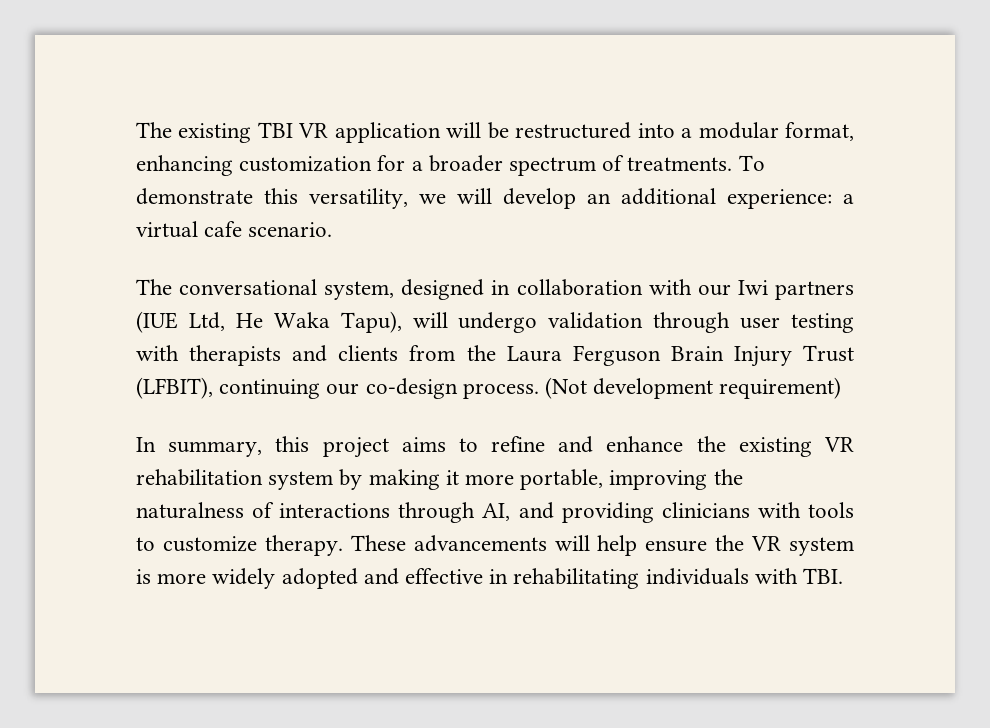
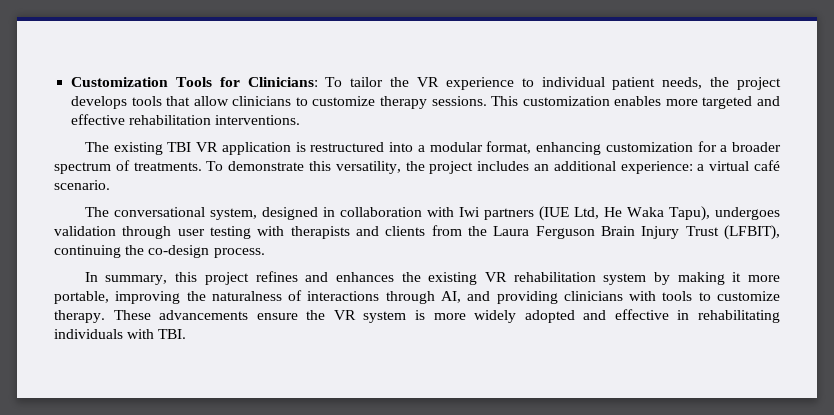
+ Customization Tools for Clinicians: To tailor the VR experience to individual patient needs, the project develops tools that allow clinicians to customize therapy sessions. This customization enables more targeted and effective rehabilitation interventions.
- The existing TBI VR application will be restructured into a modular format, enhancing customization for a broader spectrum of treatments.
+ The existing TBI VR application is restructured into a modular format, enhancing customization for a broader spectrum of treatments.
- To demonstrate this versatility, we will develop an additional experience: a virtual cafe scenario.
+ To demonstrate this versatility, the project includes an additional experience: a virtual café scenario.
- The conversational system, designed in collaboration with our Iwi partners (IUE Ltd, He Waka Tapu), will undergo validation through user testing with therapists and clients from the Laura Ferguson Brain Injury Trust (LFBIT), continuing our co-design process. (Not development requirement)
+ The conversational system, designed in collaboration with Iwi partners (IUE Ltd, He Waka Tapu), undergoes validation through user testing with therapists and clients from the Laura Ferguson Brain Injury Trust (LFBIT), continuing the co-design process.
- In summary, this project aims to refine and enhance the existing VR rehabilitation system by making it more portable, improving the naturalness of interactions through AI, and providing clinicians with tools to customize therapy.
+ In summary, this project refines and enhances the existing VR rehabilitation system by making it more portable, improving the naturalness of interactions through AI, and providing clinicians with tools to customize therapy.
- These advancements will help ensure the VR system is more widely adopted and effective in rehabilitating individuals with TBI.
+ These advancements ensure the VR system is more widely adopted and effective in rehabilitating individuals with TBI.

